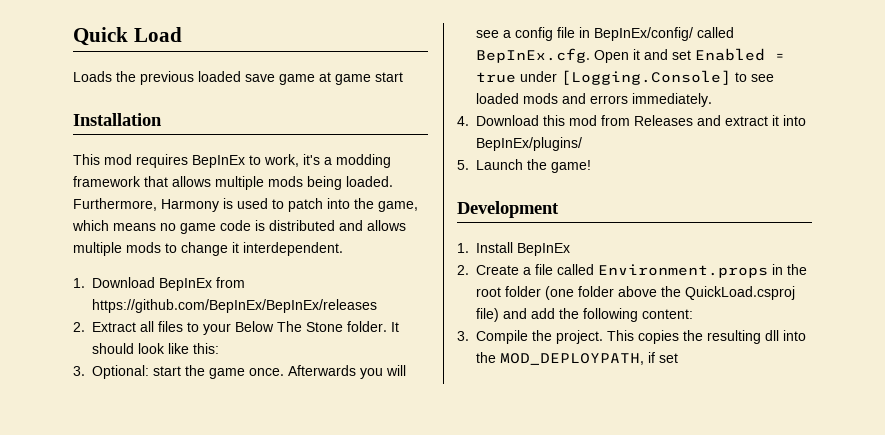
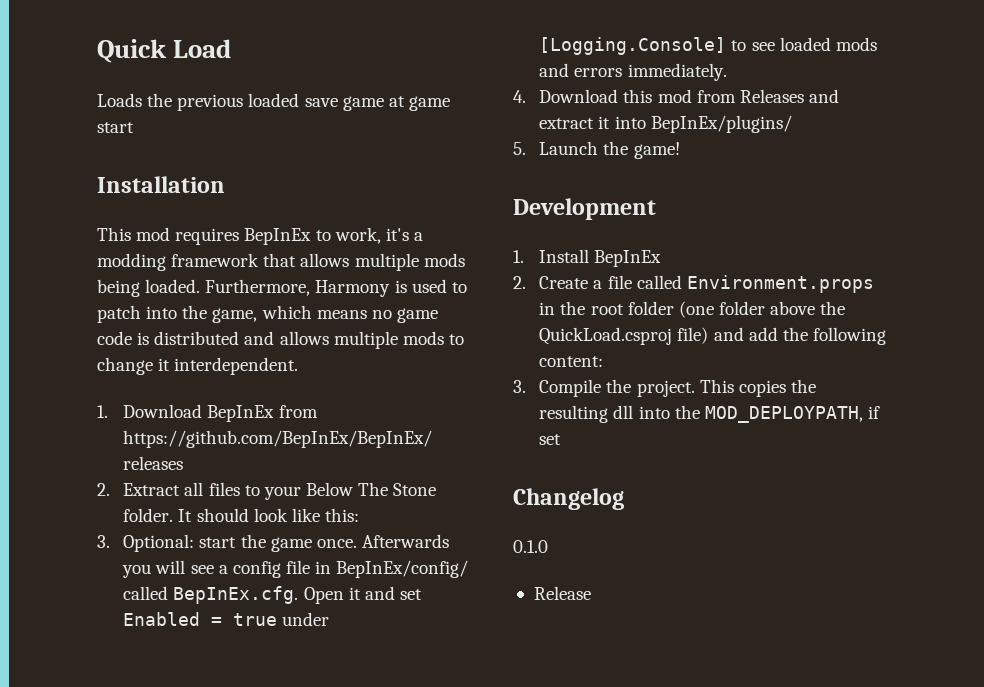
+ Changelog
+ 0.1.0
+ Release

